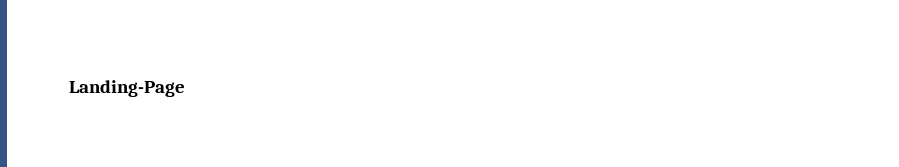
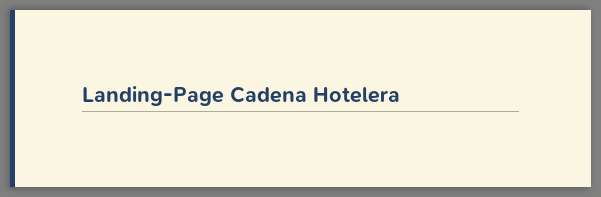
- Landing-Page
+ Landing-Page Cadena Hotelera

